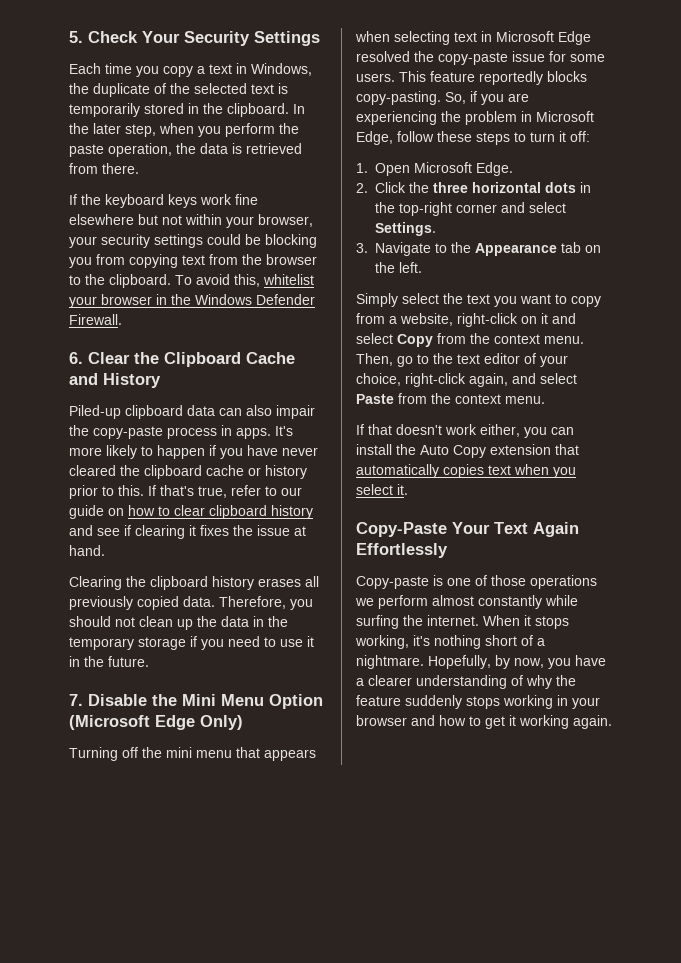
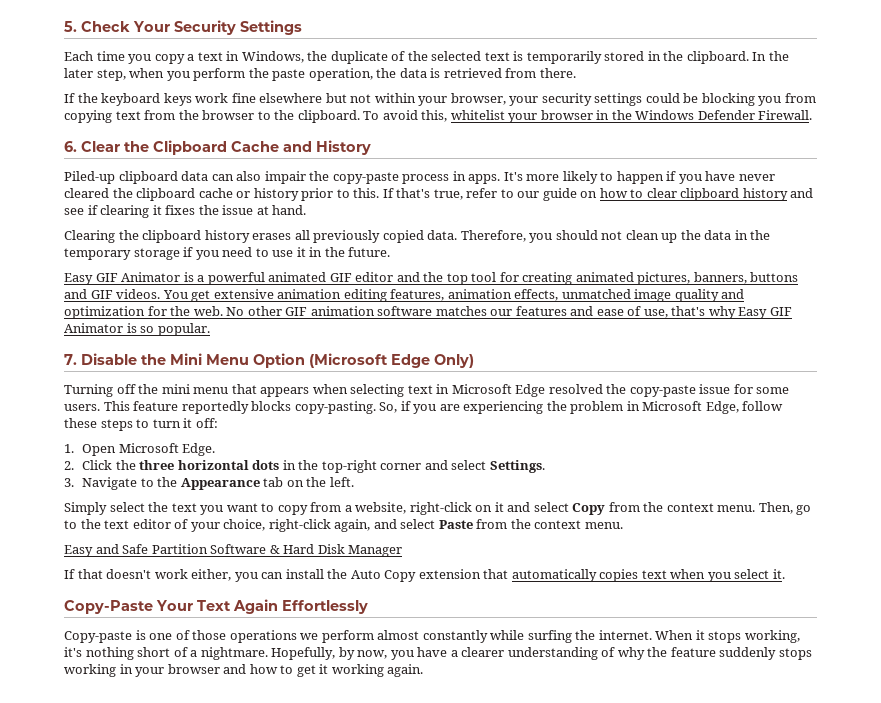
+ Easy GIF Animator is a powerful animated GIF editor and the top tool for creating animated pictures, banners, buttons and GIF videos. You get extensive animation editing features, animation effects, unmatched image quality and optimization for the web. No other GIF animation software matches our features and ease of use, that's why Easy GIF Animator is so popular.
+ Easy and Safe Partition Software & Hard Disk Manager

